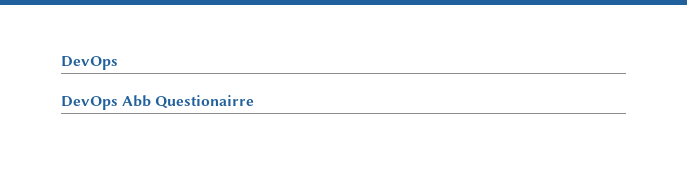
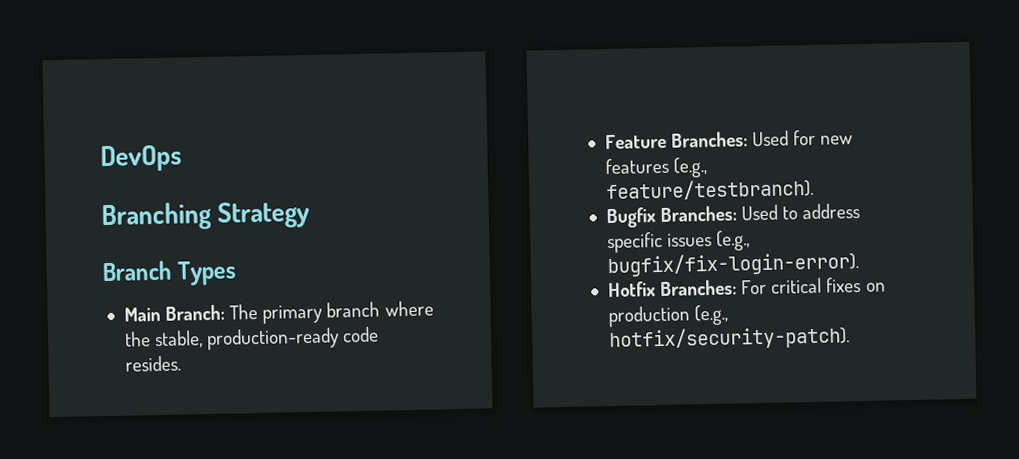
- DevOps Abb Questionairre
+ Branching Strategy
+ Branch Types
+ Main Branch: The primary branch where the stable, production-ready code resides.
+ Feature Branches: Used for new features (e.g., feature/testbranch).
+ Bugfix Branches: Used to address specific issues (e.g., bugfix/fix-login-error).
+ Hotfix Branches: For critical fixes on production (e.g., hotfix/security-patch).

